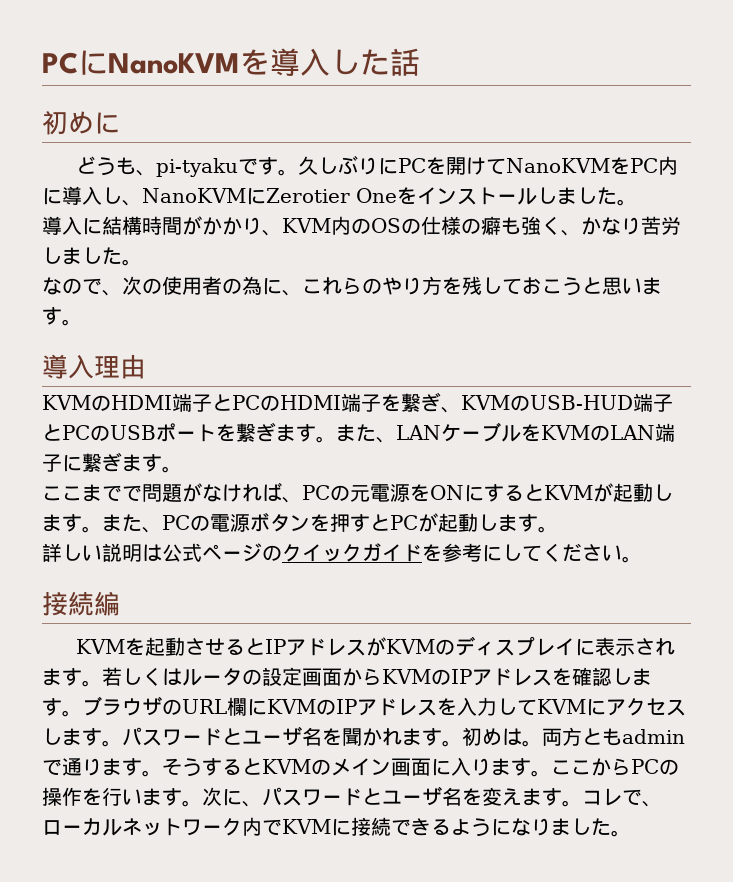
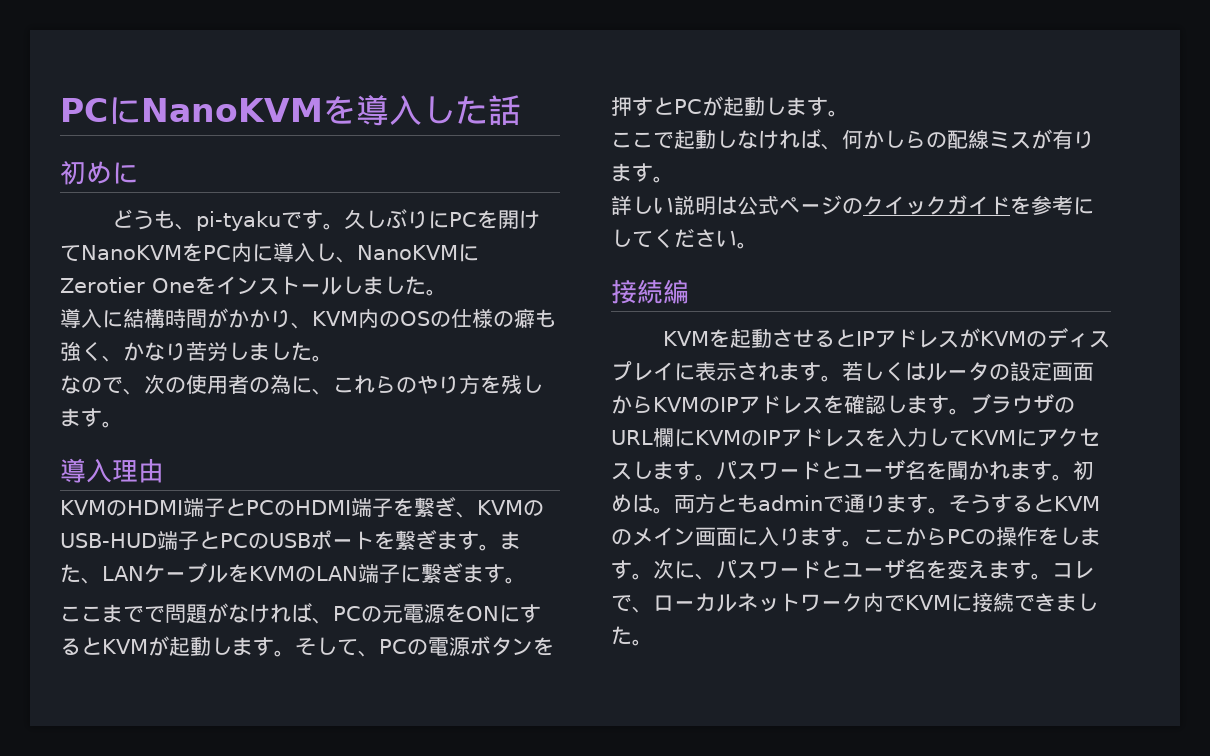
- なので、次の使用者の為に、これらのやり方を残しておこうと思います。
+ なので、次の使用者の為に、これらのやり方を残します。
- また、PCの電源ボタンを押すとPCが起動します。
+ そして、PCの電源ボタンを押すとPCが起動します。
+ ここで起動しなければ、何かしらの配線ミスが有ります。
- ここからPCの操作を行います。
+ ここからPCの操作をします。
- コレで、ローカルネットワーク内でKVMに接続できるようになりました。
+ コレで、ローカルネットワーク内でKVMに接続できました。

